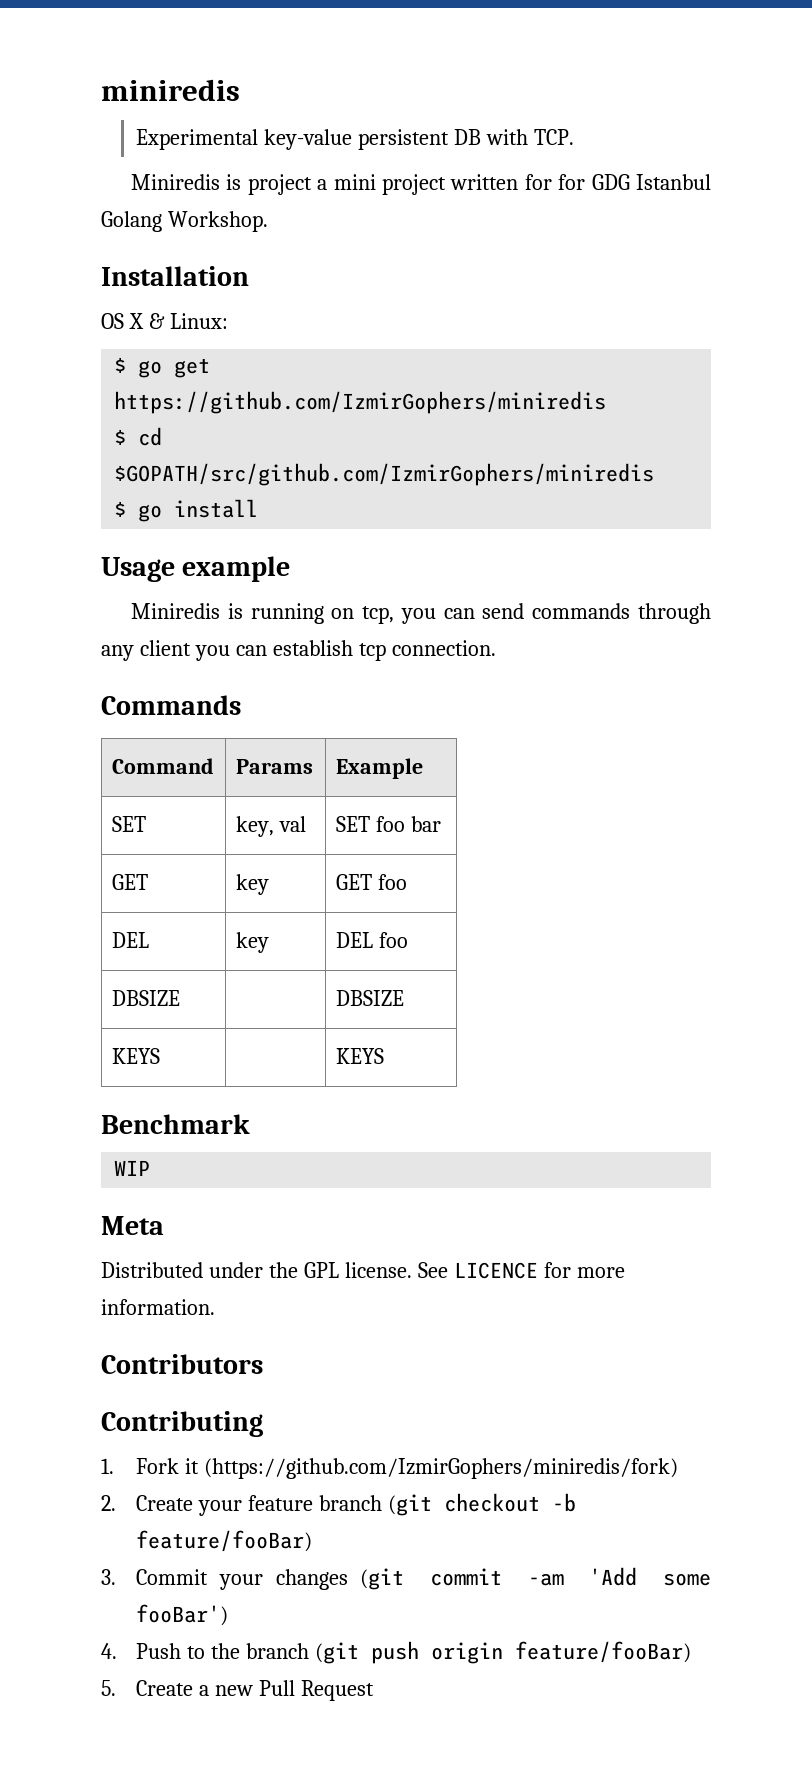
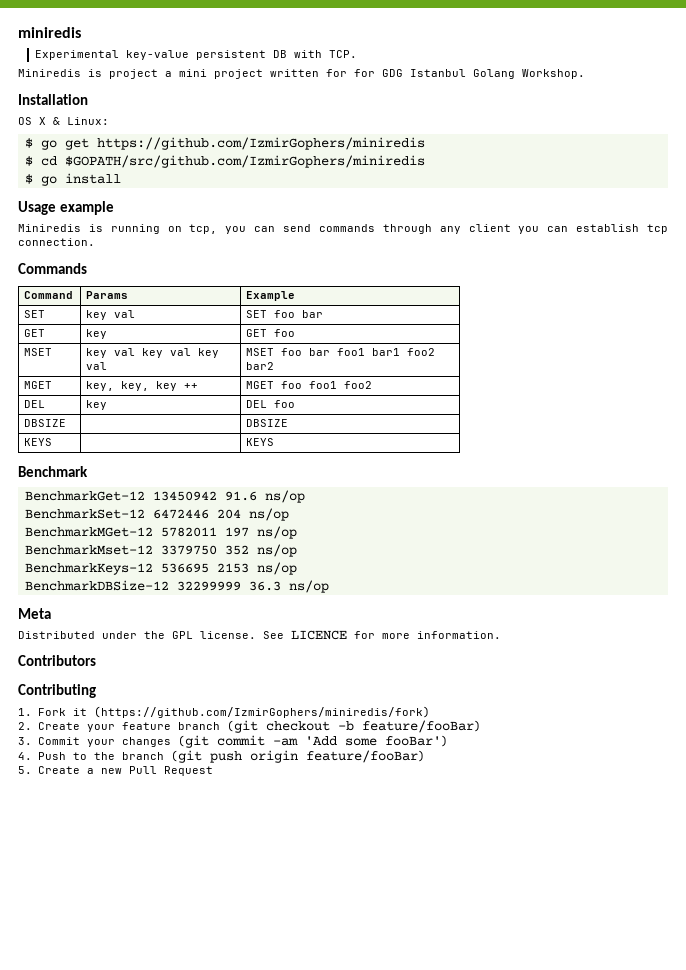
- SET | key, val | SET foo bar
+ SET | key val | SET foo bar
+ MSET | key val key val key val | MSET foo bar foo1 bar1 foo2 bar2
+ MGET | key, key, key ++ | MGET foo foo1 foo2
- WIP
+ BenchmarkGet-12 13450942 91.6 ns/op
+ BenchmarkSet-12 6472446 204 ns/op
+ BenchmarkMGet-12 5782011 197 ns/op
+ BenchmarkMset-12 3379750 352 ns/op
+ BenchmarkKeys-12 536695 2153 ns/op
+ BenchmarkDBSize-12 32299999 36.3 ns/op

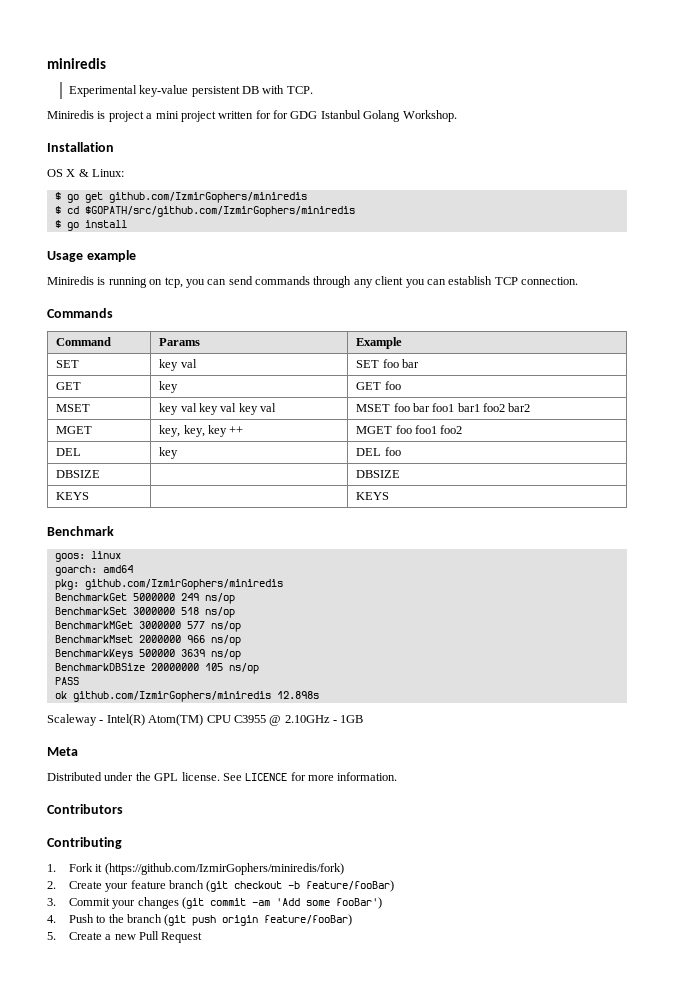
- $ go get https://github.com/IzmirGophers/miniredis
+ $ go get github.com/IzmirGophers/miniredis
- Miniredis is running on tcp, you can send commands through any client you can establish tcp connection.
+ Miniredis is running on tcp, you can send commands through any client you can establish TCP connection.
- BenchmarkGet-12 13450942 91.6 ns/op
- BenchmarkSet-12 6472446 204 ns/op
- BenchmarkMGet-12 5782011 197 ns/op
- BenchmarkMset-12 3379750 352 ns/op
- BenchmarkKeys-12 536695 2153 ns/op
- BenchmarkDBSize-12 32299999 36.3 ns/op
+ goos: linux
+ goarch: amd64
+ pkg: github.com/IzmirGophers/miniredis
+ BenchmarkGet 5000000 249 ns/op
+ BenchmarkSet 3000000 518 ns/op
+ BenchmarkMGet 3000000 577 ns/op
+ BenchmarkMset 2000000 966 ns/op
+ BenchmarkKeys 500000 3639 ns/op
+ BenchmarkDBSize 20000000 105 ns/op
+ PASS
+ ok github.com/IzmirGophers/miniredis 12.898s
+ Scaleway - Intel(R) Atom(TM) CPU C3955 @ 2.10GHz - 1GB

